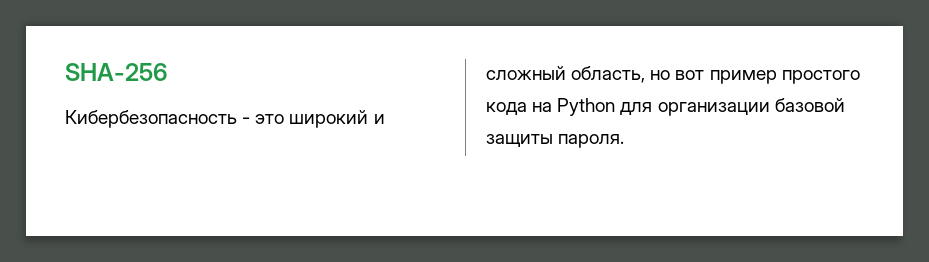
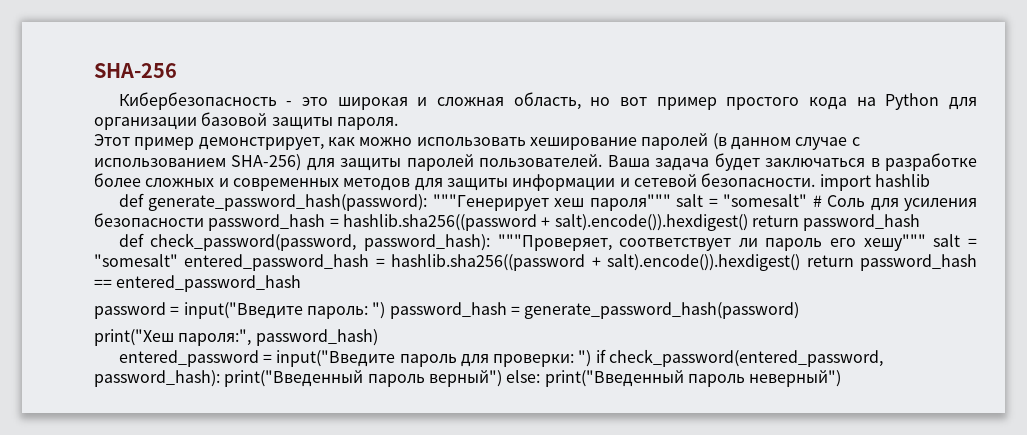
- Кибербезопасность - это широкий и сложный область, но вот пример простого кода на Python для организации базовой защиты пароля.
+ Кибербезопасность - это широкая и сложная область, но вот пример простого кода на Python для организации базовой защиты пароля.
+ Этот пример демонстрирует, как можно использовать хеширование паролей (в данном случае с использованием SHA-256) для защиты паролей пользователей. Ваша задача будет заключаться в разработке более сложных и современных методов для защиты информации и сетевой безопасности. import hashlib
+ def generate_password_hash(password): """Генерирует хеш пароля""" salt = "somesalt" # Соль для усиления безопасности password_hash = hashlib.sha256((password + salt).encode()).hexdigest() return password_hash
+ def check_password(password, password_hash): """Проверяет, соответствует ли пароль его хешу""" salt = "somesalt" entered_password_hash = hashlib.sha256((password + salt).encode()).hexdigest() return password_hash == entered_password_hash
+ password = input("Введите пароль: ") password_hash = generate_password_hash(password)
+ print("Хеш пароля:", password_hash)
+ entered_password = input("Введите пароль для проверки: ") if check_password(entered_password, password_hash): print("Введенный пароль верный") else: print("Введенный пароль неверный")

